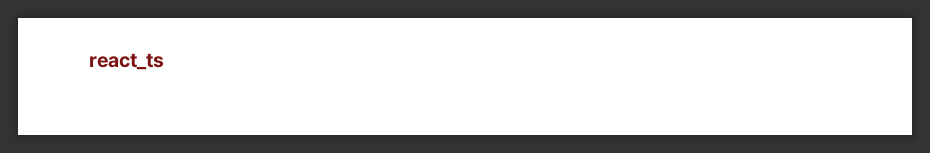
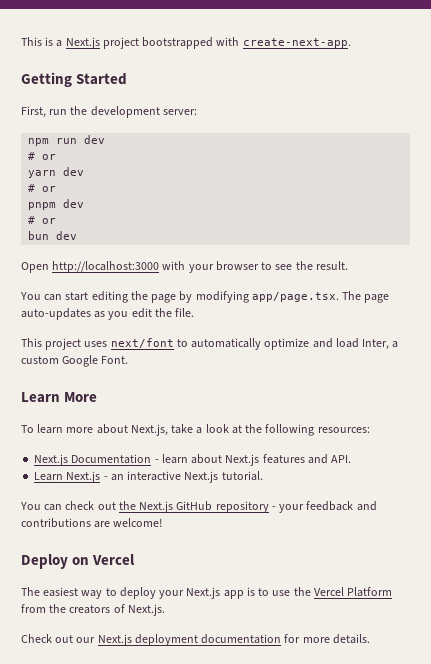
- react_ts
+ This is a Next.js project bootstrapped with create-next-app.
+ Getting Started
+ First, run the development server:
+ npm run dev
+ # or
+ yarn dev
+ # or
+ pnpm dev
+ # or
+ bun dev
+ Open http://localhost:3000 with your browser to see the result.
+ You can start editing the page by modifying app/page.tsx. The page auto-updates as you edit the file.
+ This project uses next/font to automatically optimize and load Inter, a custom Google Font.
+ Learn More
+ To learn more about Next.js, take a look at the following resources:
+ Next.js Documentation - learn about Next.js features and API.
+ Learn Next.js - an interactive Next.js tutorial.
+ You can check out the Next.js GitHub repository - your feedback and contributions are welcome!
+ Deploy on Vercel
+ The easiest way to deploy your Next.js app is to use the Vercel Platform from the creators of Next.js.
+ Check out our Next.js deployment documentation for more details.

